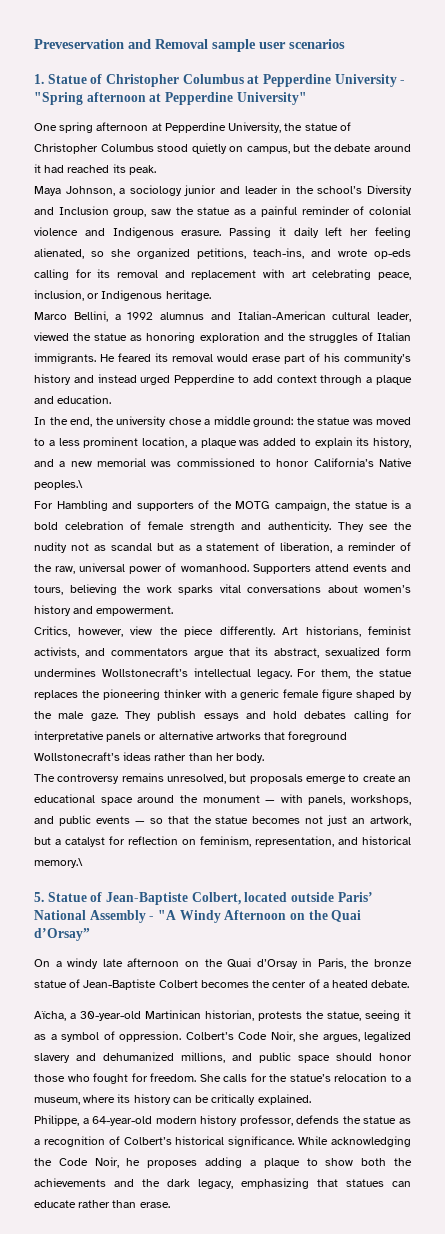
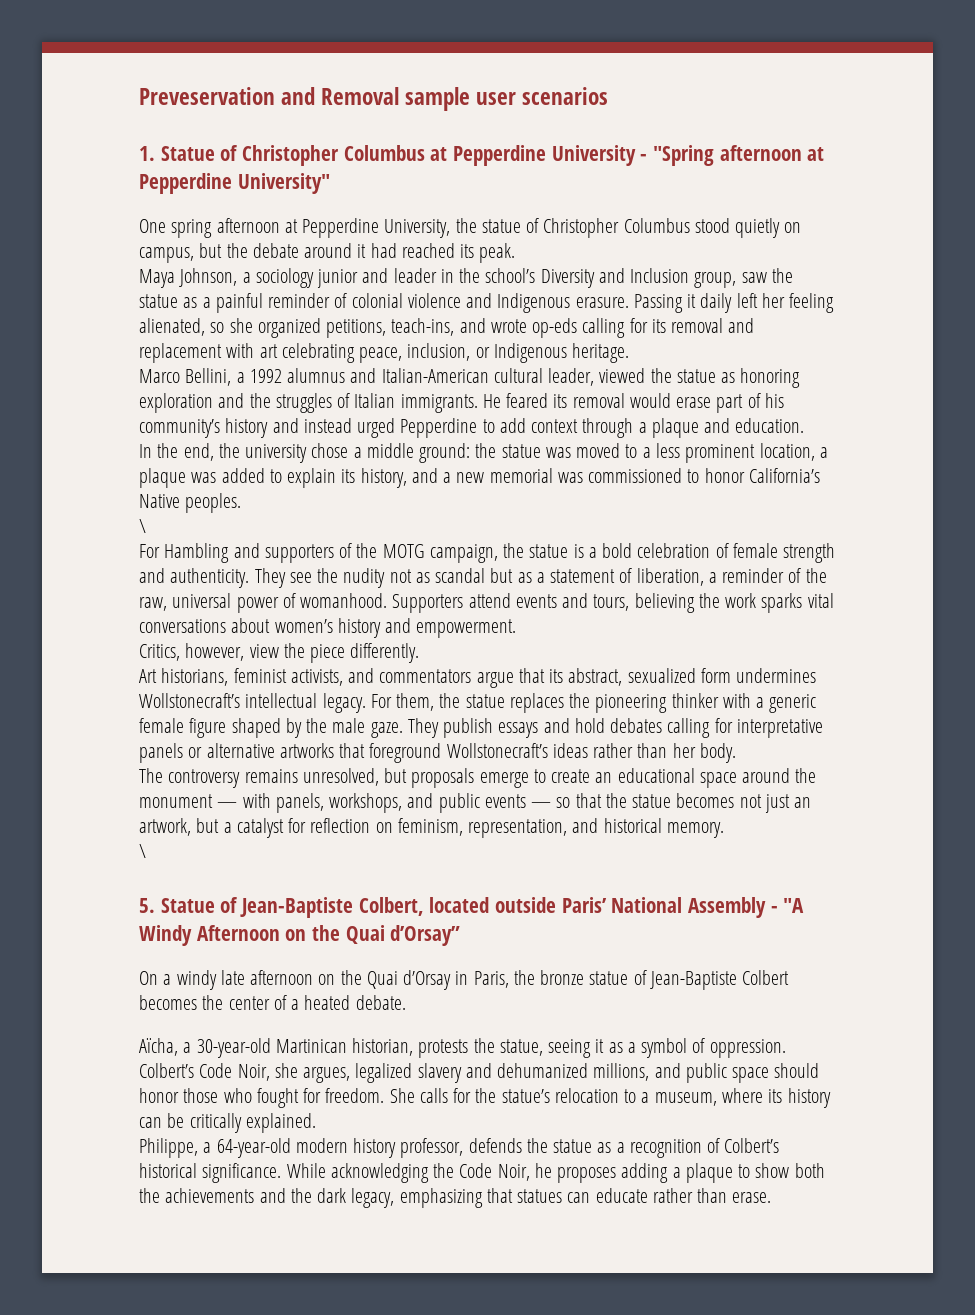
- In the end, the university chose a middle ground: the statue was moved to a less prominent location, a plaque was added to explain its history, and a new memorial was commissioned to honor California’s Native peoples.\
+ In the end, the university chose a middle ground: the statue was moved to a less prominent location, a plaque was added to explain its history, and a new memorial was commissioned to honor California’s Native peoples.
+ \
- Critics, however, view the piece differently. Art historians, feminist activists, and commentators argue that its abstract, sexualized form undermines Wollstonecraft’s intellectual legacy.
+ Critics, however, view the piece differently.
+ Art historians, feminist activists, and commentators argue that its abstract, sexualized form undermines Wollstonecraft’s intellectual legacy.
- The controversy remains unresolved, but proposals emerge to create an educational space around the monument — with panels, workshops, and public events — so that the statue becomes not just an artwork, but a catalyst for reflection on feminism, representation, and historical memory.\
+ The controversy remains unresolved, but proposals emerge to create an educational space around the monument — with panels, workshops, and public events — so that the statue becomes not just an artwork, but a catalyst for reflection on feminism, representation, and historical memory.
+ \

